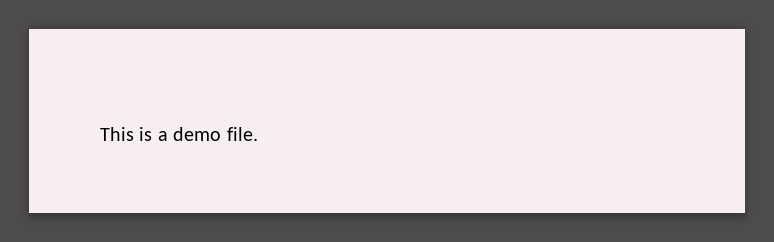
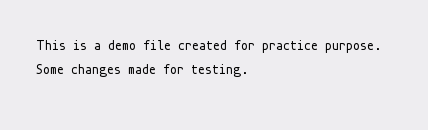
- This is a demo file.
+ This is a demo file created for practice purpose.
+ Some changes made for testing.

